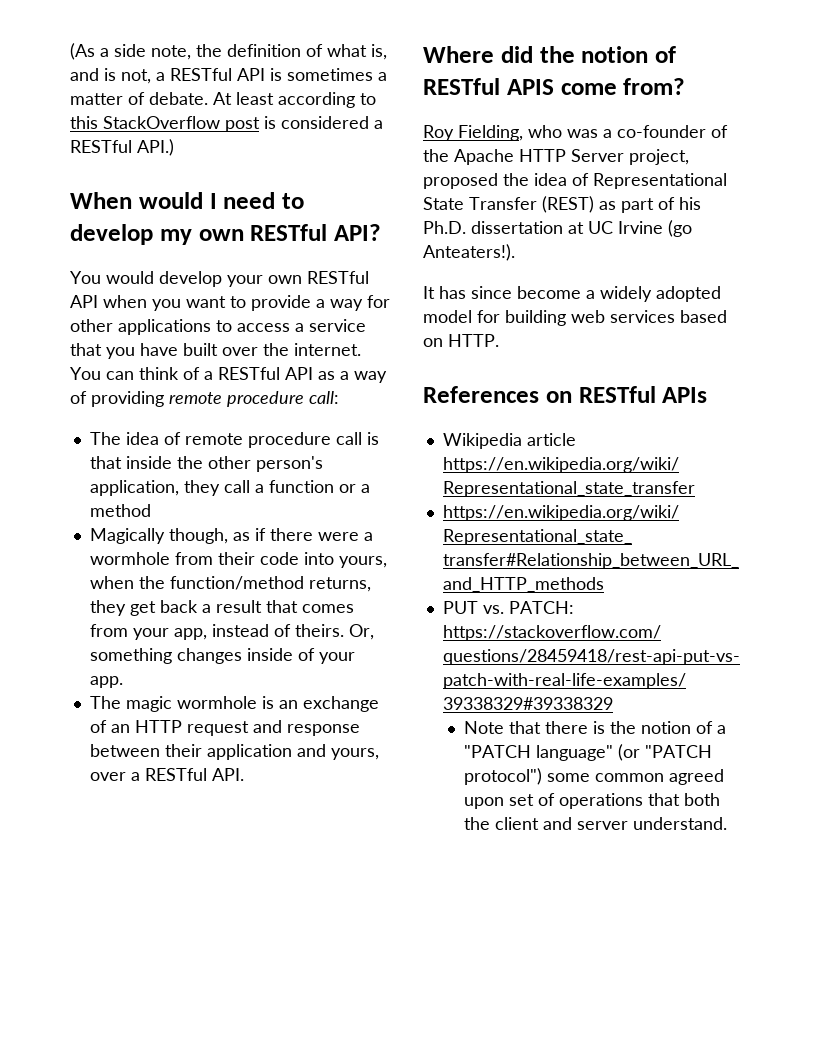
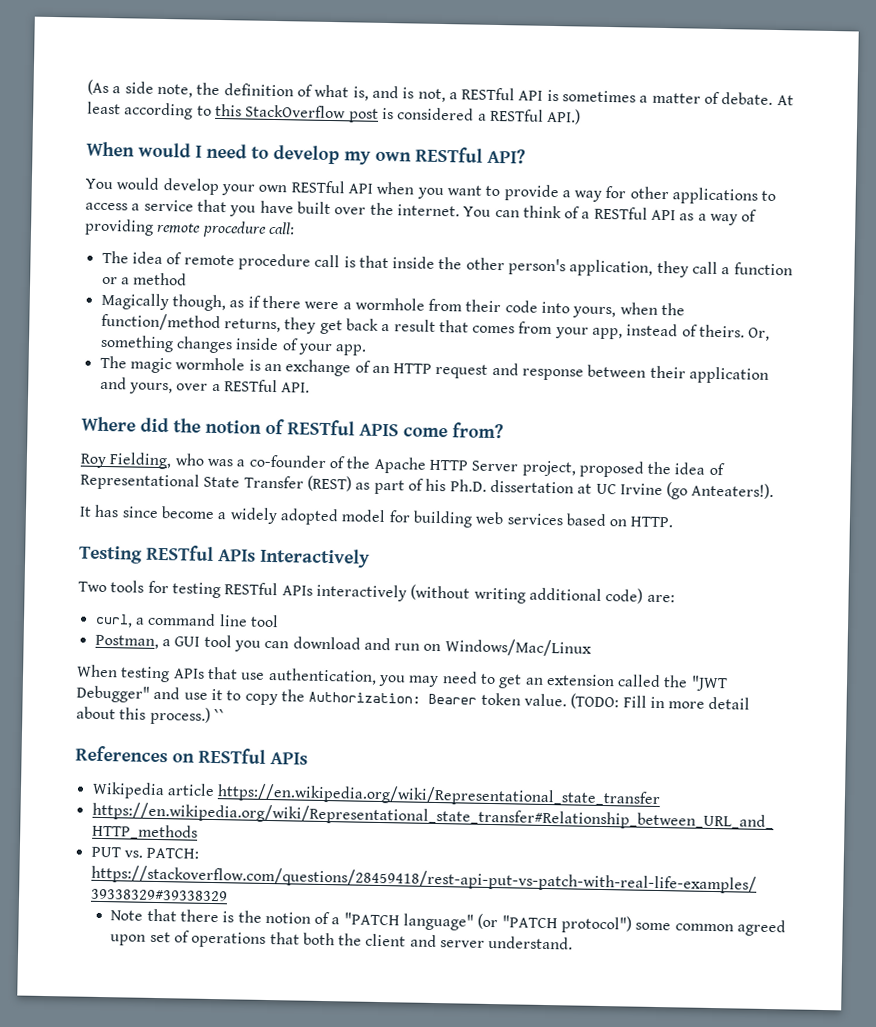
+ Testing RESTful APIs Interactively
+ Two tools for testing RESTful APIs interactively (without writing additional code) are:
+ curl, a command line tool
+ Postman, a GUI tool you can download and run on Windows/Mac/Linux
+ When testing APIs that use authentication, you may need to get an extension called the "JWT Debugger" and use it to copy the Authorization: Bearer token value. (TODO: Fill in more detail about this process.) ``

